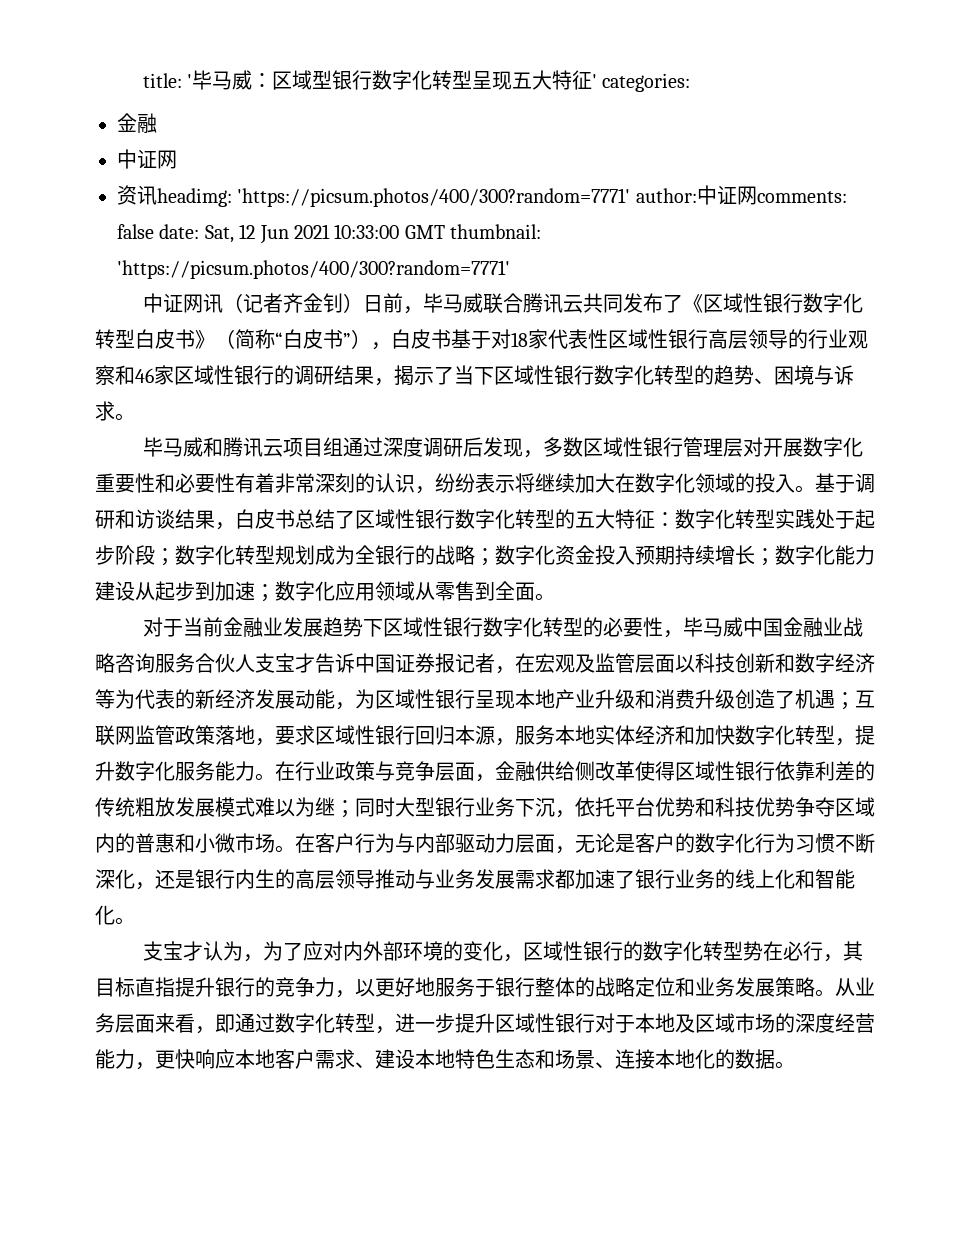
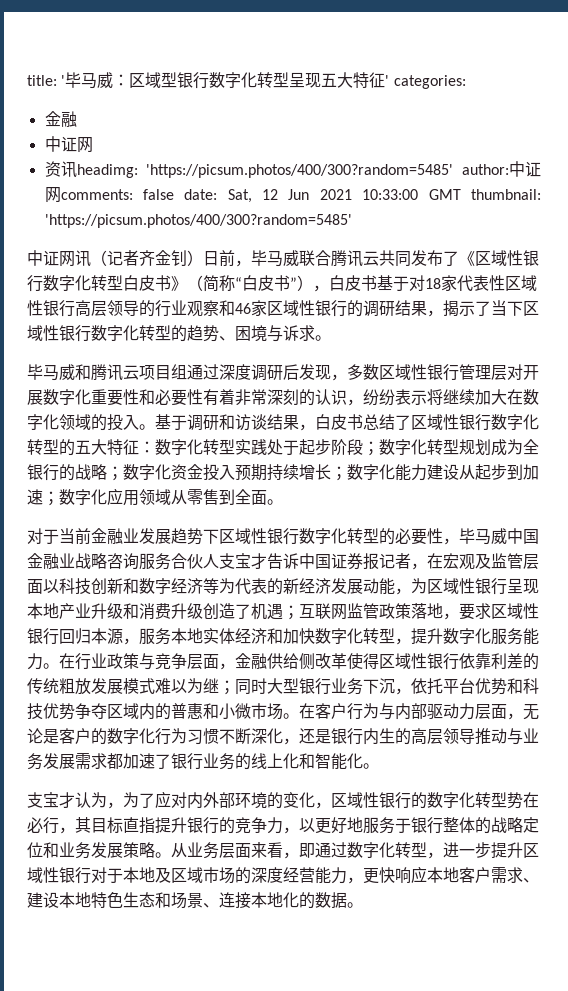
- 资讯headimg: 'https://picsum.photos/400/300?random=7771' author:中证网comments: false date: Sat, 12 Jun 2021 10:33:00 GMT thumbnail: 'https://picsum.photos/400/300?random=7771'
+ 资讯headimg: 'https://picsum.photos/400/300?random=5485' author:中证网comments: false date: Sat, 12 Jun 2021 10:33:00 GMT thumbnail: 'https://picsum.photos/400/300?random=5485'

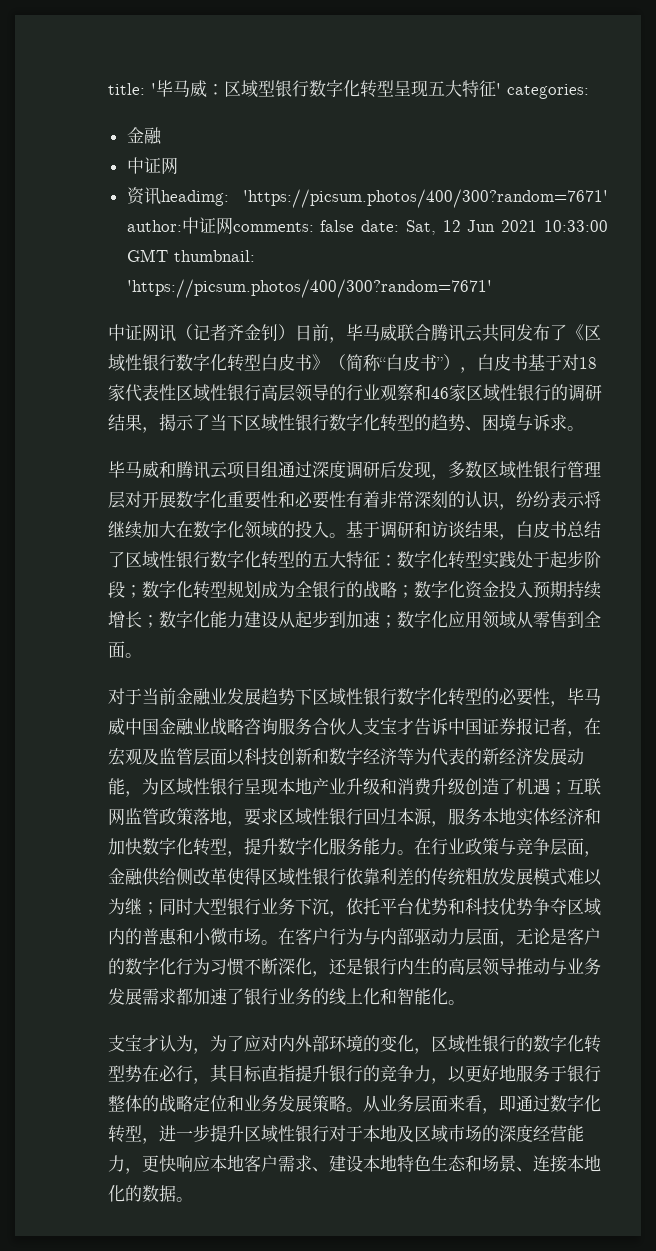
- 资讯headimg: 'https://picsum.photos/400/300?random=5485' author:中证网comments: false date: Sat, 12 Jun 2021 10:33:00 GMT thumbnail: 'https://picsum.photos/400/300?random=5485'
+ 资讯headimg: 'https://picsum.photos/400/300?random=7671' author:中证网comments: false date: Sat, 12 Jun 2021 10:33:00 GMT thumbnail: 'https://picsum.photos/400/300?random=7671'

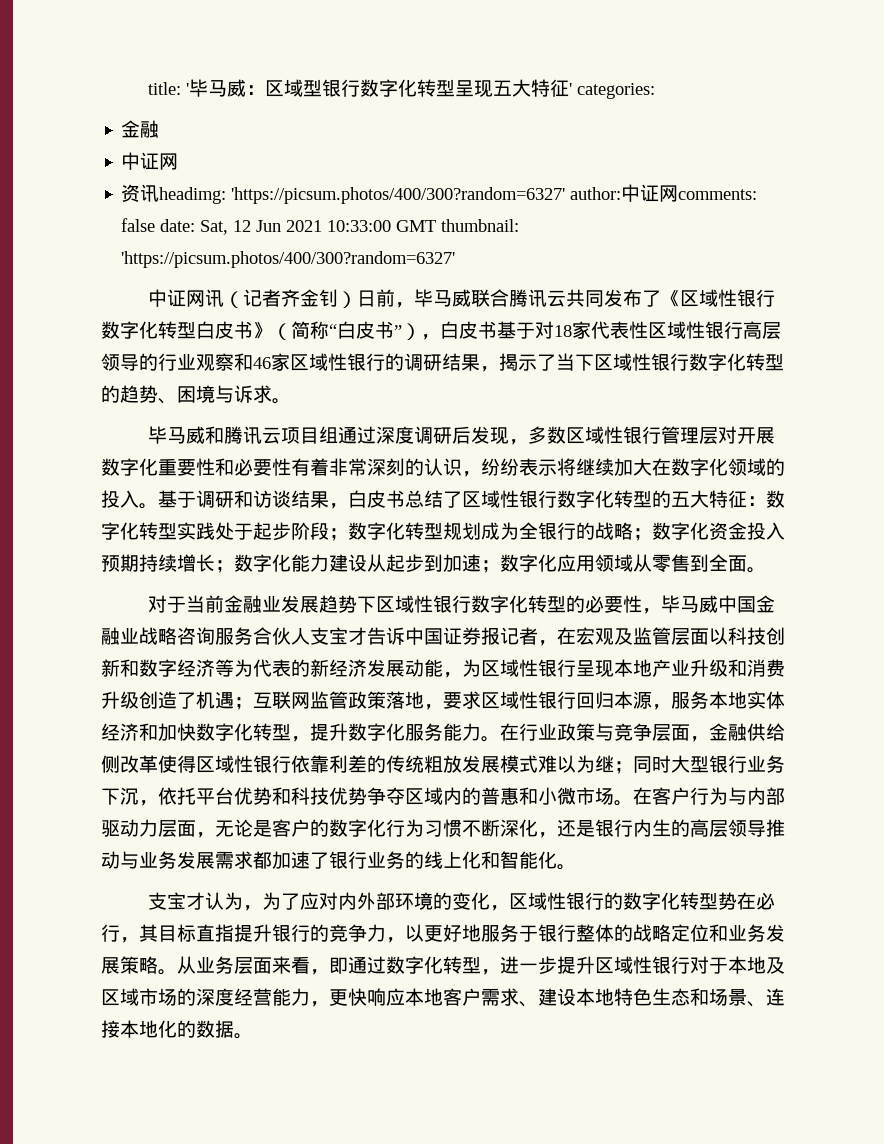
- 资讯headimg: 'https://picsum.photos/400/300?random=7671' author:中证网comments: false date: Sat, 12 Jun 2021 10:33:00 GMT thumbnail: 'https://picsum.photos/400/300?random=7671'
+ 资讯headimg: 'https://picsum.photos/400/300?random=6327' author:中证网comments: false date: Sat, 12 Jun 2021 10:33:00 GMT thumbnail: 'https://picsum.photos/400/300?random=6327'

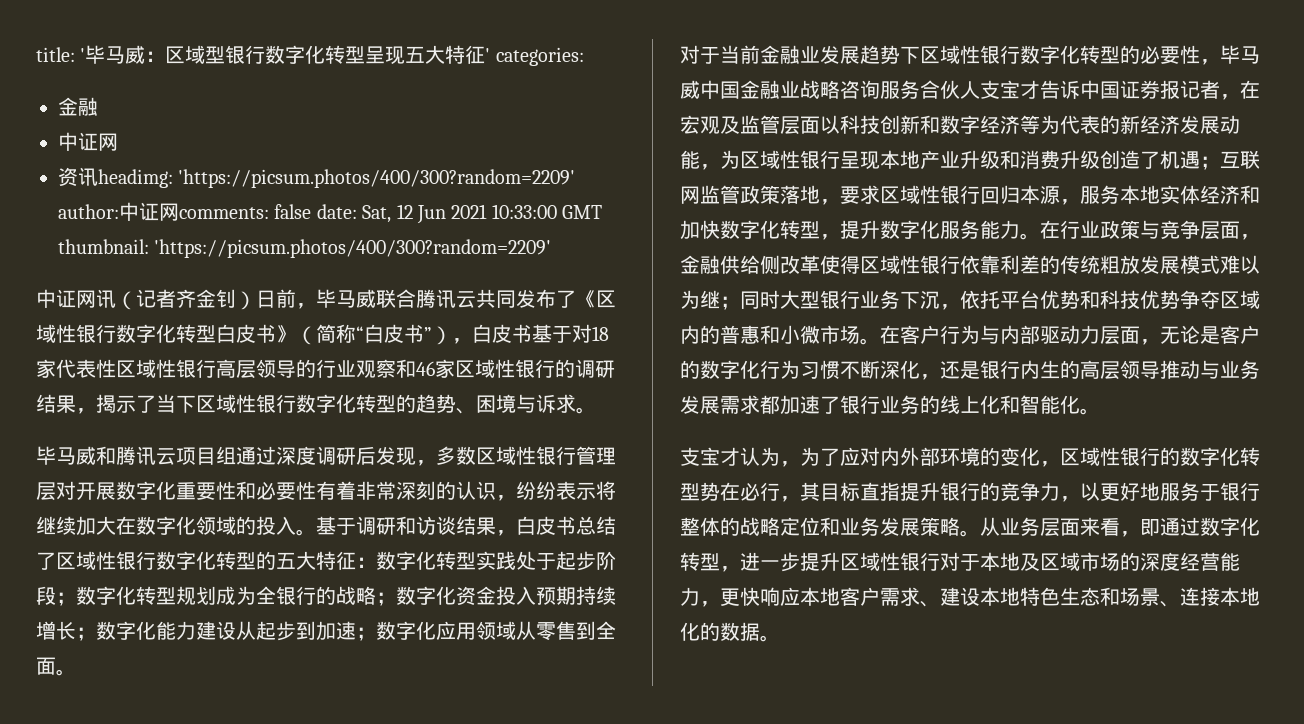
- 资讯headimg: 'https://picsum.photos/400/300?random=6327' author:中证网comments: false date: Sat, 12 Jun 2021 10:33:00 GMT thumbnail: 'https://picsum.photos/400/300?random=6327'
+ 资讯headimg: 'https://picsum.photos/400/300?random=2209' author:中证网comments: false date: Sat, 12 Jun 2021 10:33:00 GMT thumbnail: 'https://picsum.photos/400/300?random=2209'

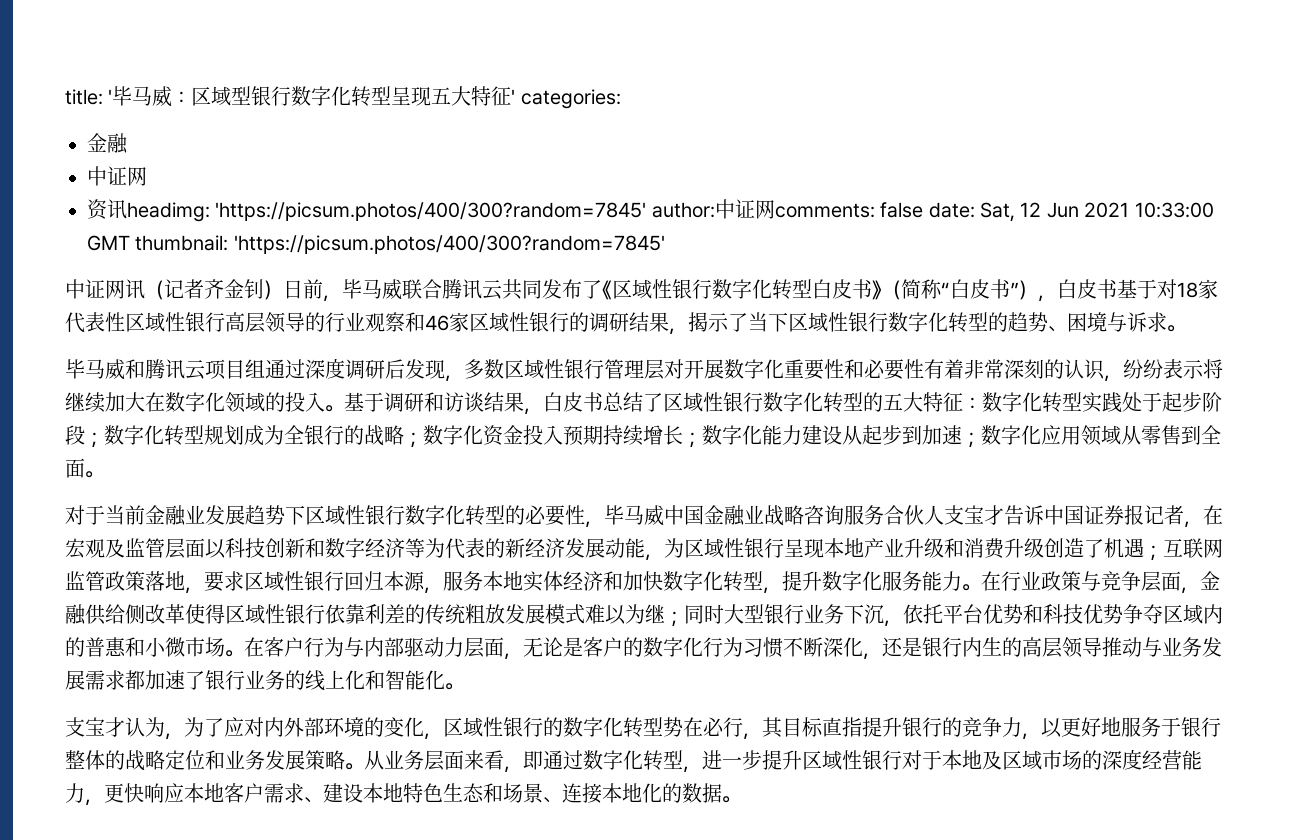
- 资讯headimg: 'https://picsum.photos/400/300?random=2209' author:中证网comments: false date: Sat, 12 Jun 2021 10:33:00 GMT thumbnail: 'https://picsum.photos/400/300?random=2209'
+ 资讯headimg: 'https://picsum.photos/400/300?random=7845' author:中证网comments: false date: Sat, 12 Jun 2021 10:33:00 GMT thumbnail: 'https://picsum.photos/400/300?random=7845'

